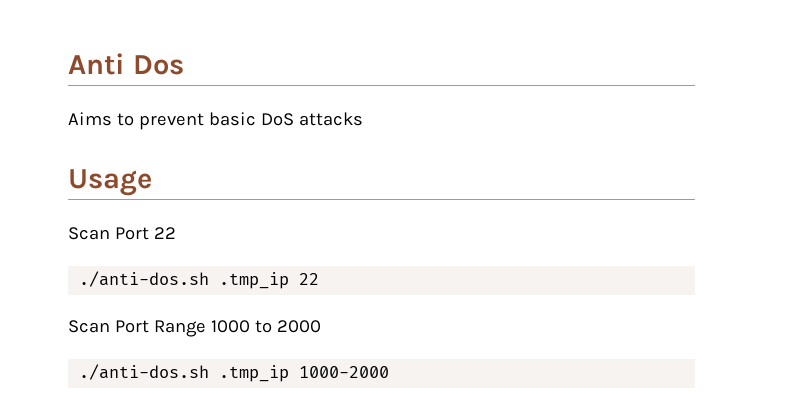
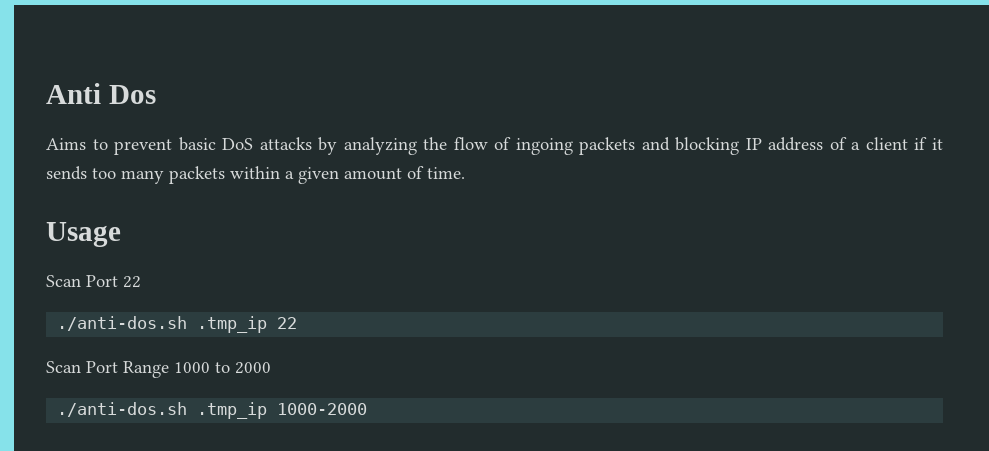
- Aims to prevent basic DoS attacks
+ Aims to prevent basic DoS attacks by analyzing the flow of ingoing packets and blocking IP address of a client if it sends too many packets within a given amount of time.

